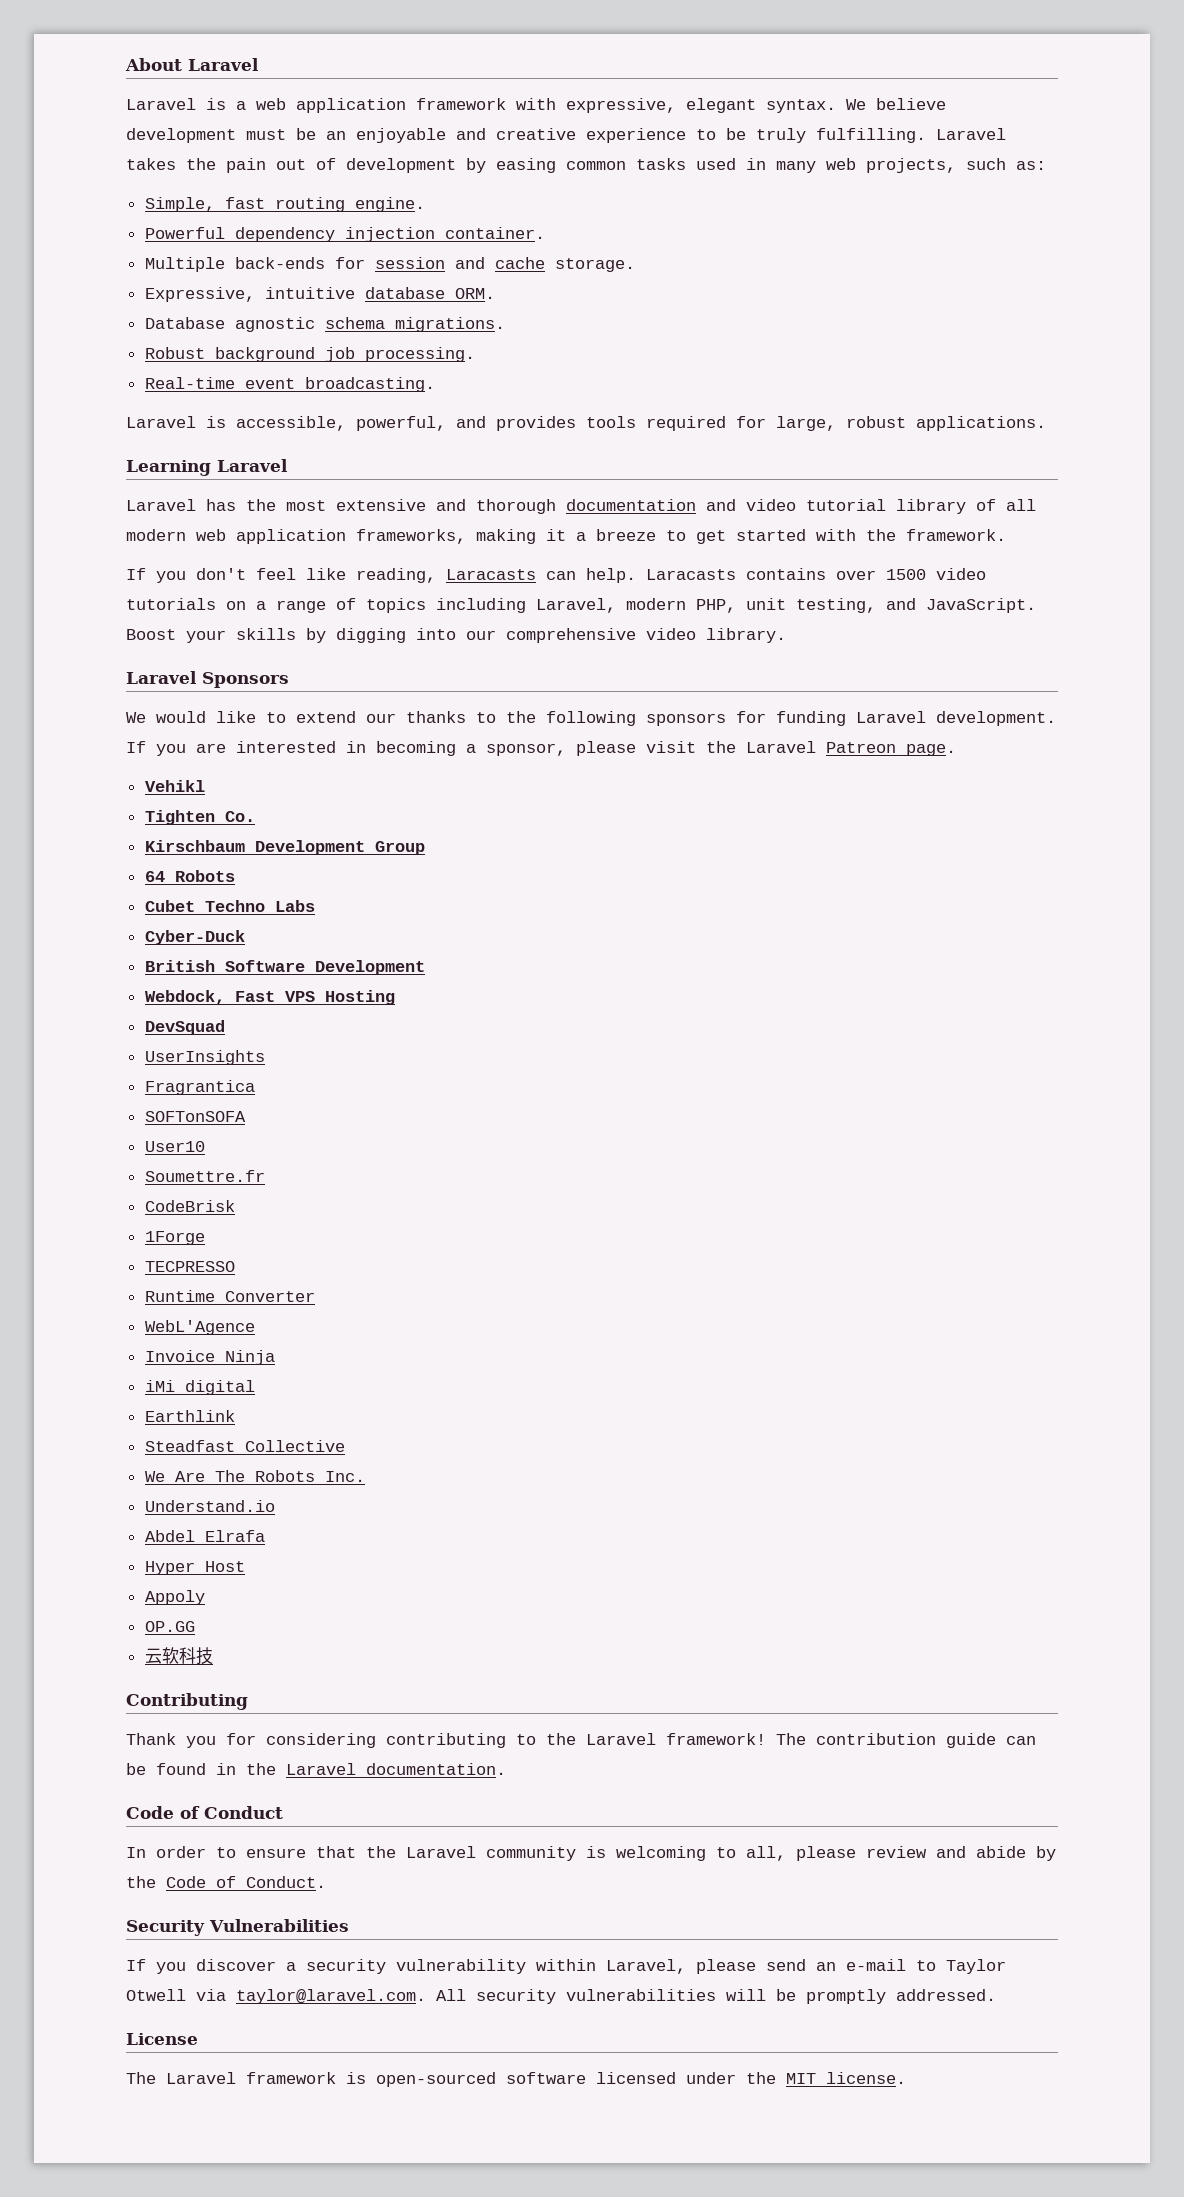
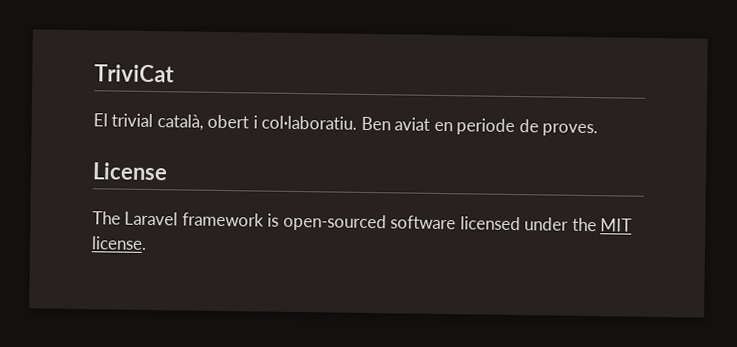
- About Laravel
- Laravel is a web application framework with expressive, elegant syntax. We believe development must be an enjoyable and creative experience to be truly fulfilling. Laravel takes the pain out of development by easing common tasks used in many web projects, such as:
- Simple, fast routing engine.
- Powerful dependency injection container.
- Multiple back-ends for session and cache storage.
- Expressive, intuitive database ORM.
- Database agnostic schema migrations.
- Robust background job processing.
- Real-time event broadcasting.
- Laravel is accessible, powerful, and provides tools required for large, robust applications.
- Learning Laravel
- Laravel has the most extensive and thorough documentation and video tutorial library of all modern web application frameworks, making it a breeze to get started with the framework.
- If you don't feel like reading, Laracasts can help. Laracasts contains over 1500 video tutorials on a range of topics including Laravel, modern PHP, unit testing, and JavaScript. Boost your skills by digging into our comprehensive video library.
- Laravel Sponsors
- We would like to extend our thanks to the following sponsors for funding Laravel development. If you are interested in becoming a sponsor, please visit the Laravel Patreon page.
- Vehikl
- Tighten Co.
- Kirschbaum Development Group
- 64 Robots
- Cubet Techno Labs
- Cyber-Duck
- British Software Development
- Webdock, Fast VPS Hosting
- DevSquad
- UserInsights
- Fragrantica
- SOFTonSOFA
- User10
- Soumettre.fr
- CodeBrisk
- 1Forge
- TECPRESSO
- Runtime Converter
- WebL'Agence
- Invoice Ninja
- iMi digital
- Earthlink
- Steadfast Collective
- We Are The Robots Inc.
- Understand.io
- Abdel Elrafa
- Hyper Host
- Appoly
- OP.GG
- 云软科技
- Contributing
- Thank you for considering contributing to the Laravel framework! The contribution guide can be found in the Laravel documentation.
- Code of Conduct
- In order to ensure that the Laravel community is welcoming to all, please review and abide by the Code of Conduct.
- Security Vulnerabilities
- If you discover a security vulnerability within Laravel, please send an e-mail to Taylor Otwell via taylor@laravel.com. All security vulnerabilities will be promptly addressed.
+ TriviCat
+ El trivial català, obert i col·laboratiu. Ben aviat en periode de proves.

